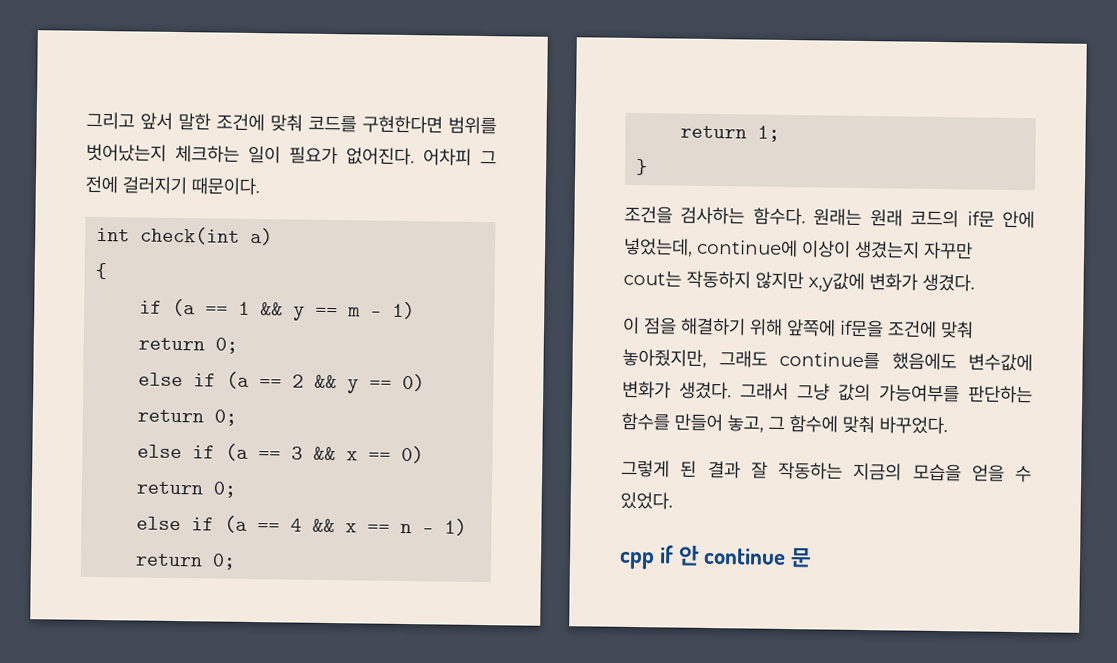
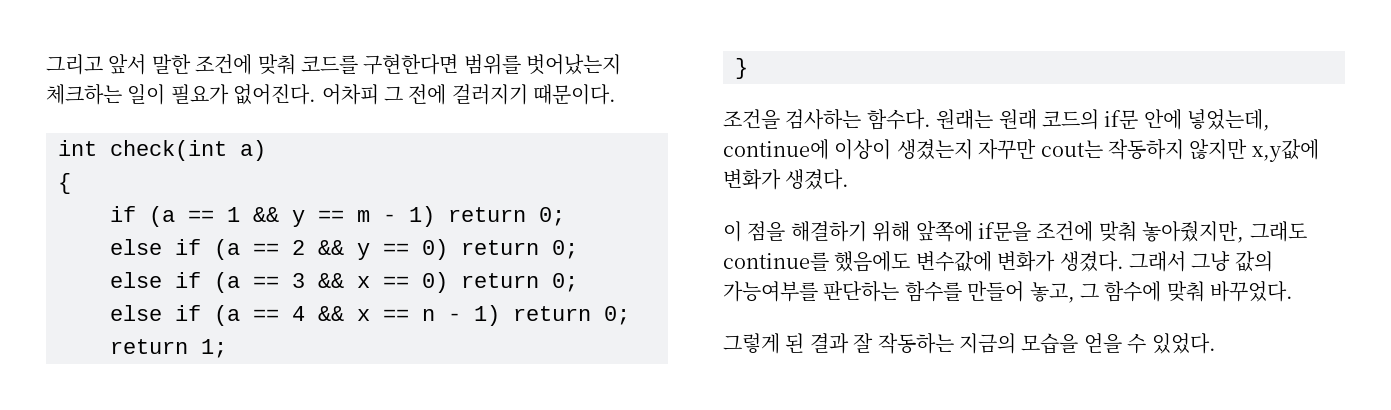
- cpp if 안 continue 문

